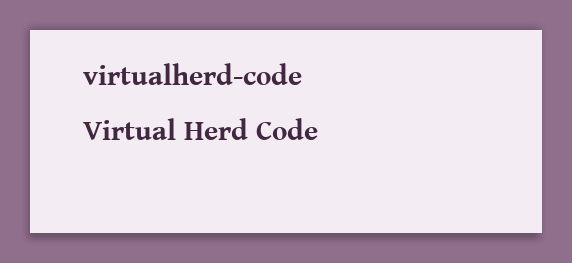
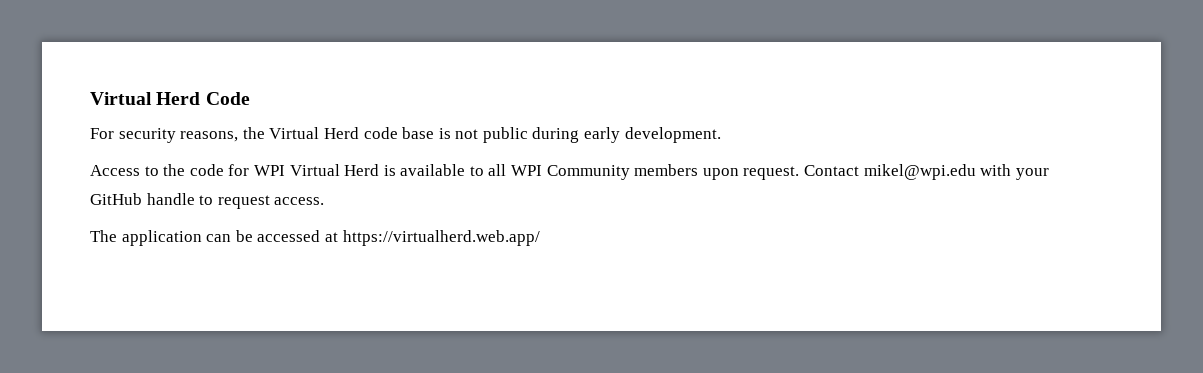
- virtualherd-code
+ For security reasons, the Virtual Herd code base is not public during early development.
+ Access to the code for WPI Virtual Herd is available to all WPI Community members upon request. Contact mikel@wpi.edu with your GitHub handle to request access.
+ The application can be accessed at https://virtualherd.web.app/

